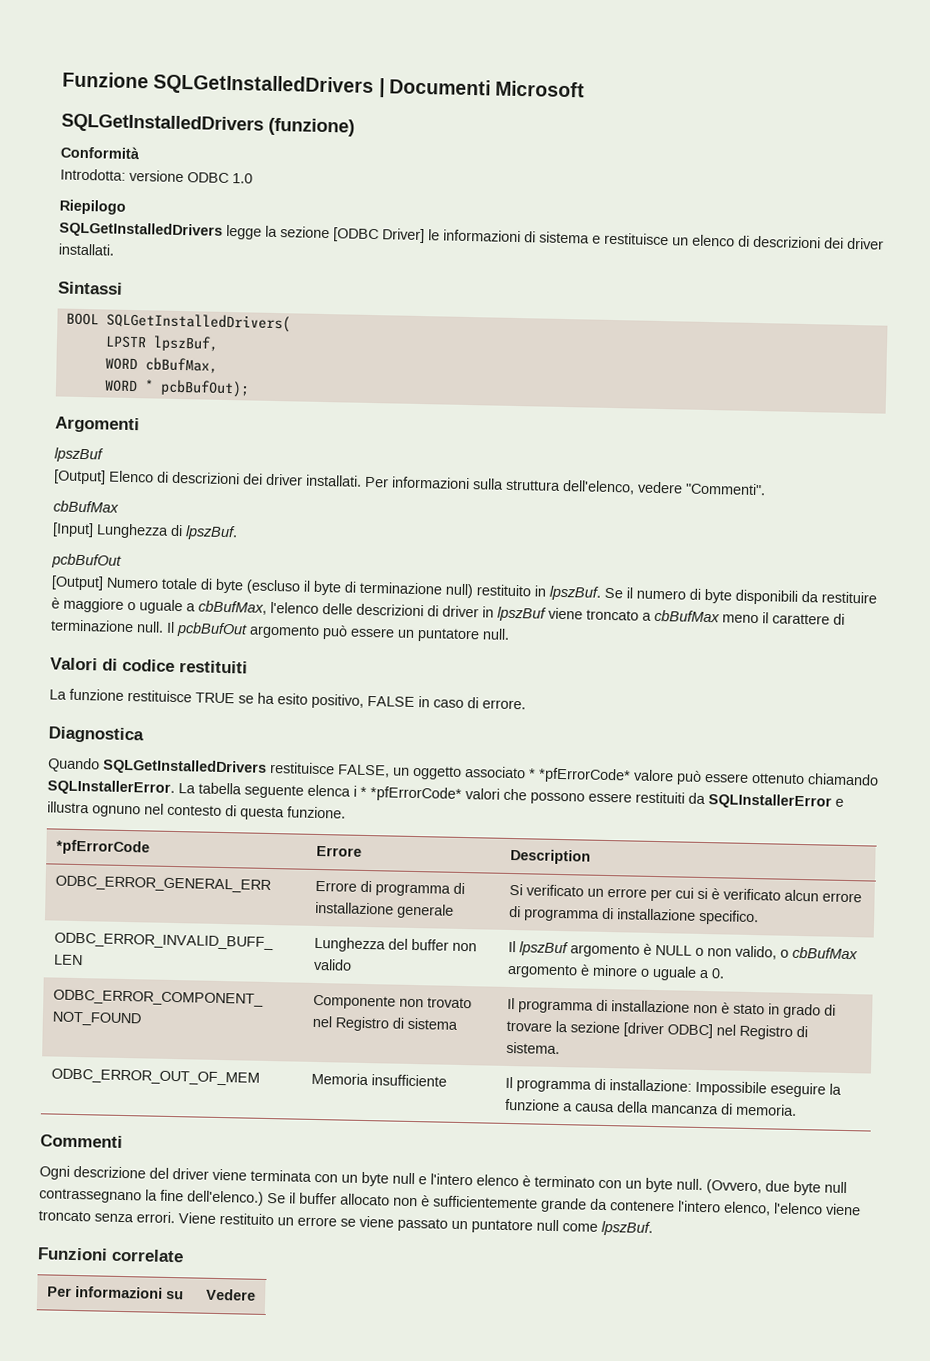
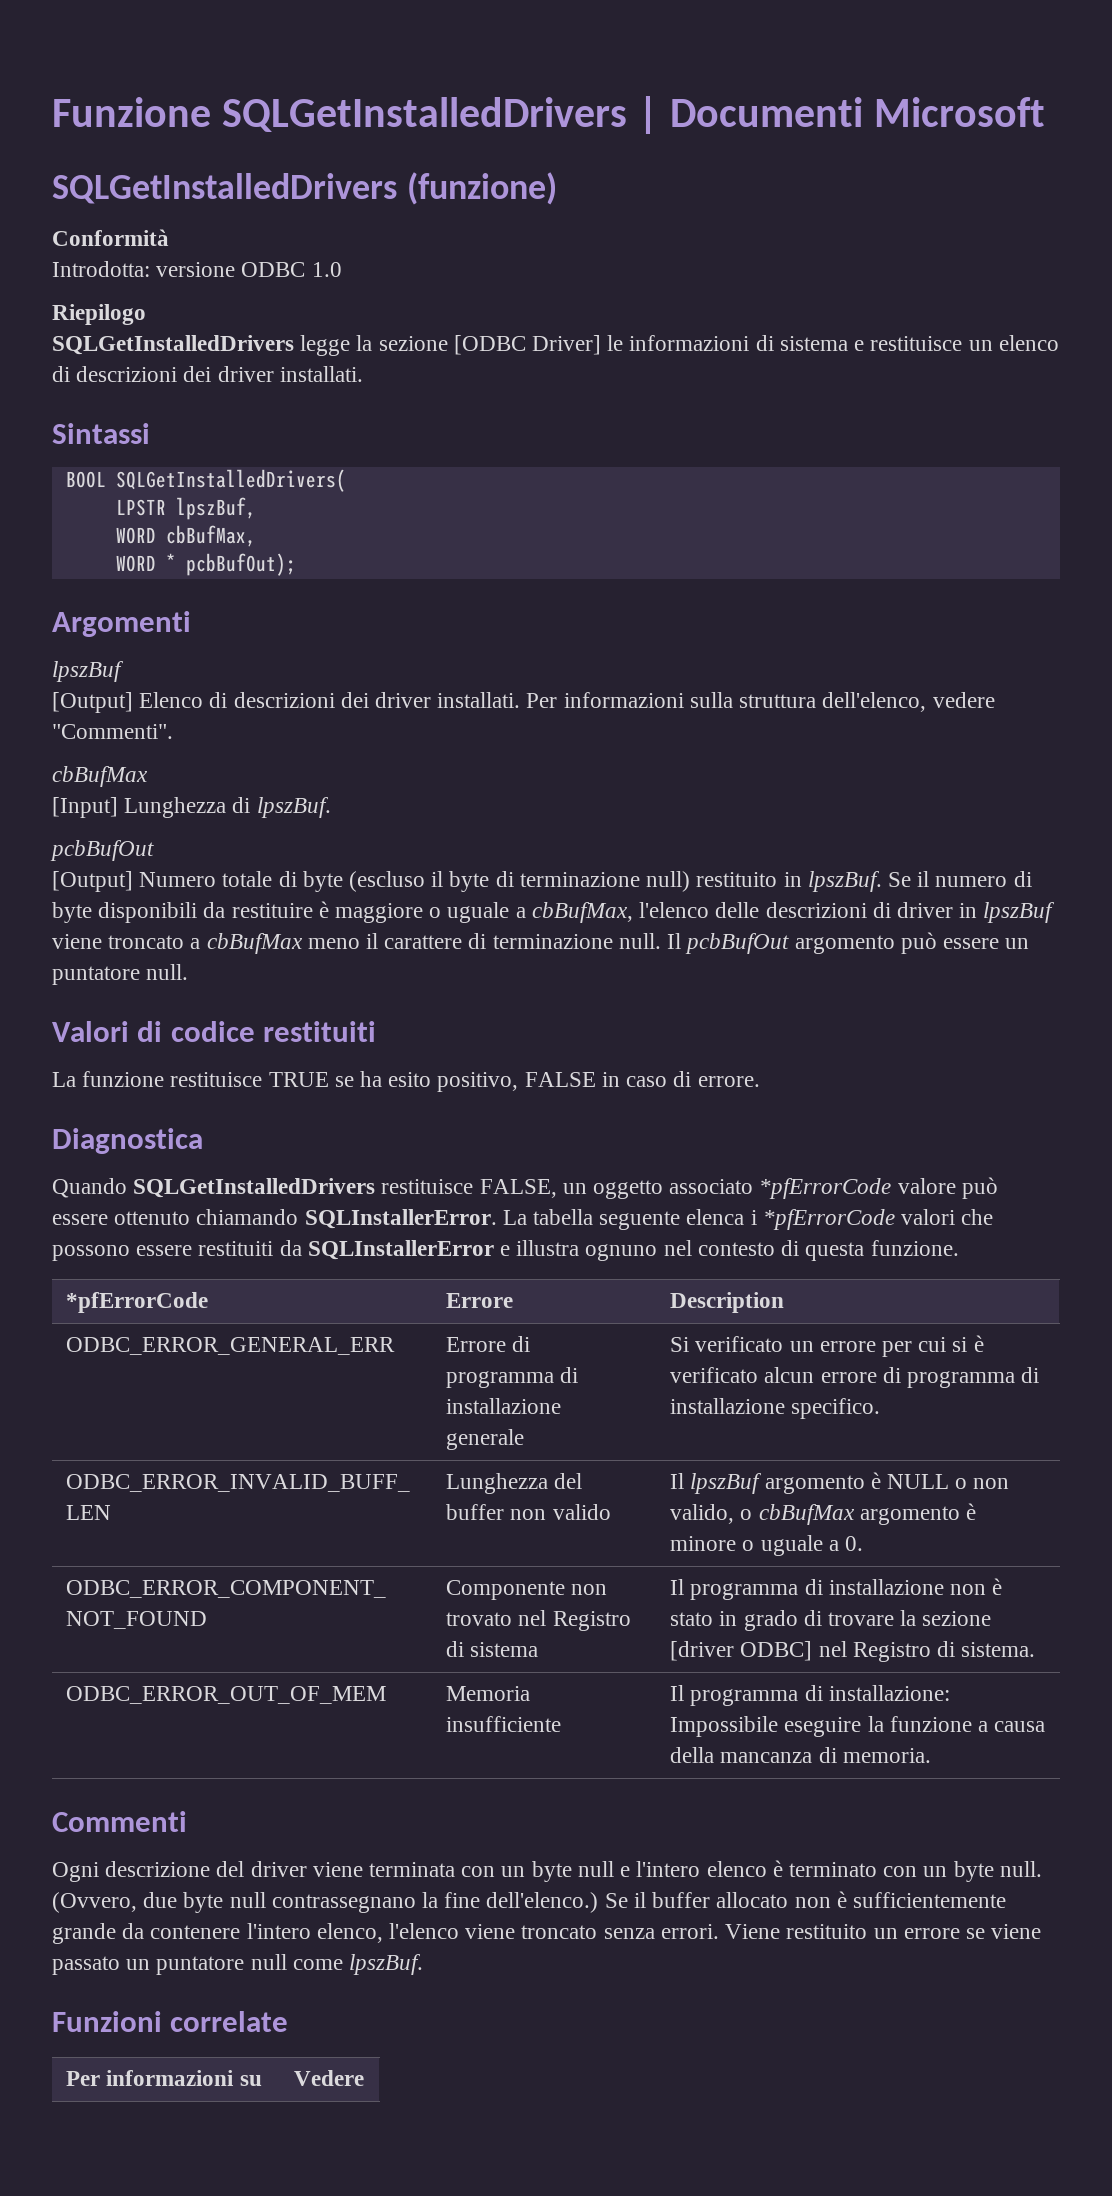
- Quando SQLGetInstalledDrivers restituisce FALSE, un oggetto associato * *pfErrorCode* valore può essere ottenuto chiamando SQLInstallerError.
+ Quando SQLGetInstalledDrivers restituisce FALSE, un oggetto associato *pfErrorCode valore può essere ottenuto chiamando SQLInstallerError.
- La tabella seguente elenca i * *pfErrorCode* valori che possono essere restituiti da SQLInstallerError e illustra ognuno nel contesto di questa funzione.
+ La tabella seguente elenca i *pfErrorCode valori che possono essere restituiti da SQLInstallerError e illustra ognuno nel contesto di questa funzione.

